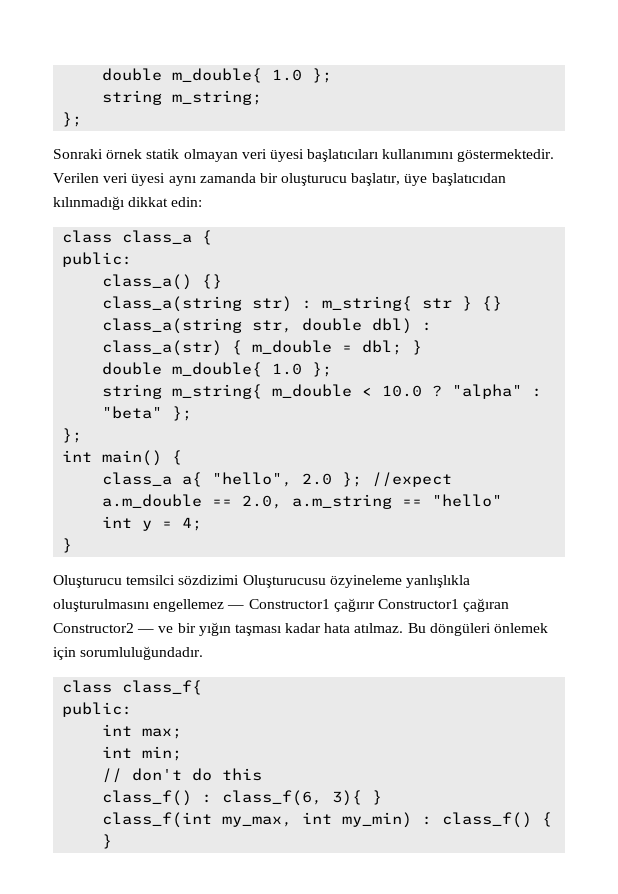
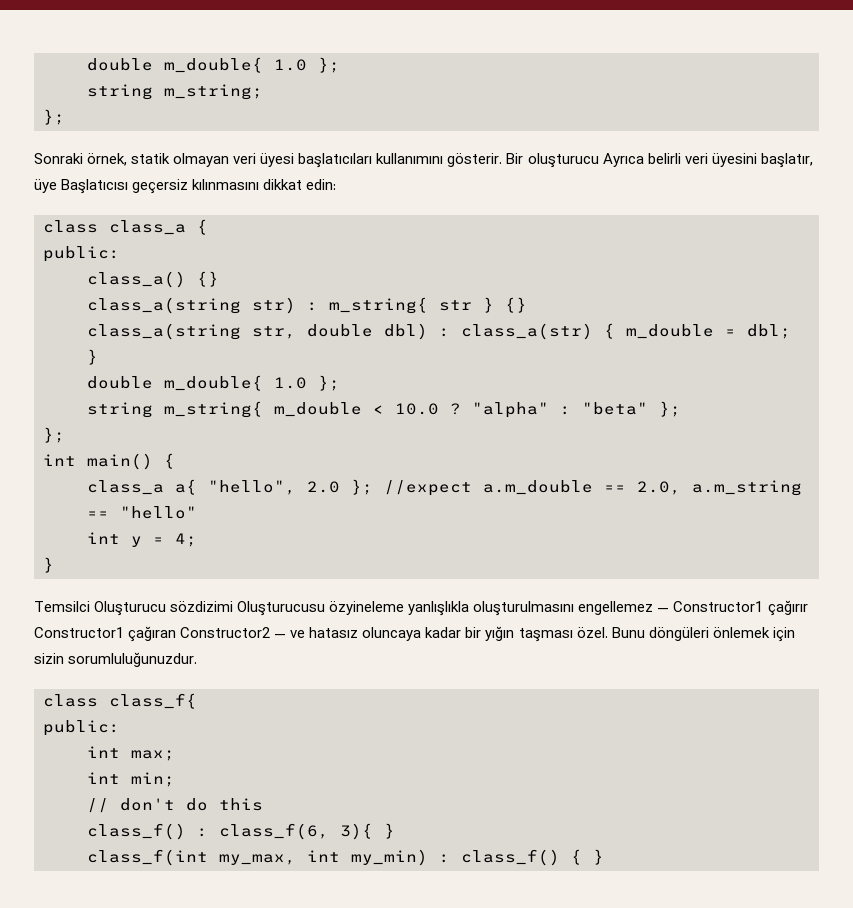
- Sonraki örnek statik olmayan veri üyesi başlatıcıları kullanımını göstermektedir. Verilen veri üyesi aynı zamanda bir oluşturucu başlatır, üye başlatıcıdan kılınmadığı dikkat edin:
+ Sonraki örnek, statik olmayan veri üyesi başlatıcıları kullanımını gösterir. Bir oluşturucu Ayrıca belirli veri üyesini başlatır, üye Başlatıcısı geçersiz kılınmasını dikkat edin:
- Oluşturucu temsilci sözdizimi Oluşturucusu özyineleme yanlışlıkla oluşturulmasını engellemez — Constructor1 çağırır Constructor1 çağıran Constructor2 — ve bir yığın taşması kadar hata atılmaz. Bu döngüleri önlemek için sorumluluğundadır.
+ Temsilci Oluşturucu sözdizimi Oluşturucusu özyineleme yanlışlıkla oluşturulmasını engellemez — Constructor1 çağırır Constructor1 çağıran Constructor2 — ve hatasız oluncaya kadar bir yığın taşması özel. Bunu döngüleri önlemek için sizin sorumluluğunuzdur.

